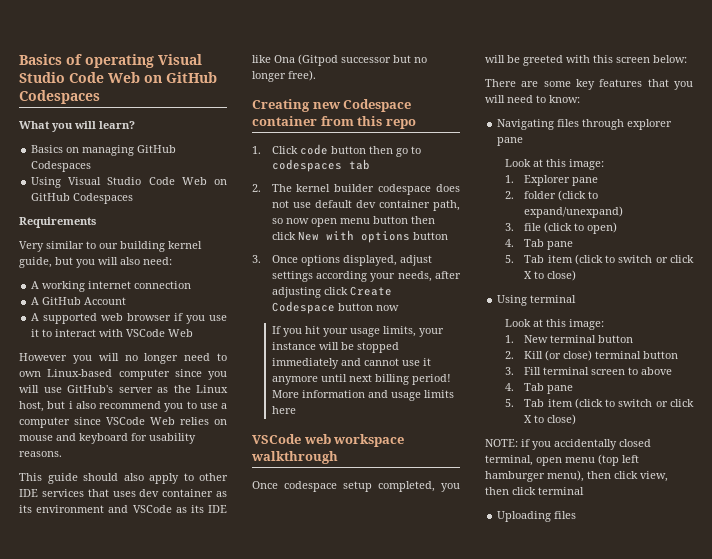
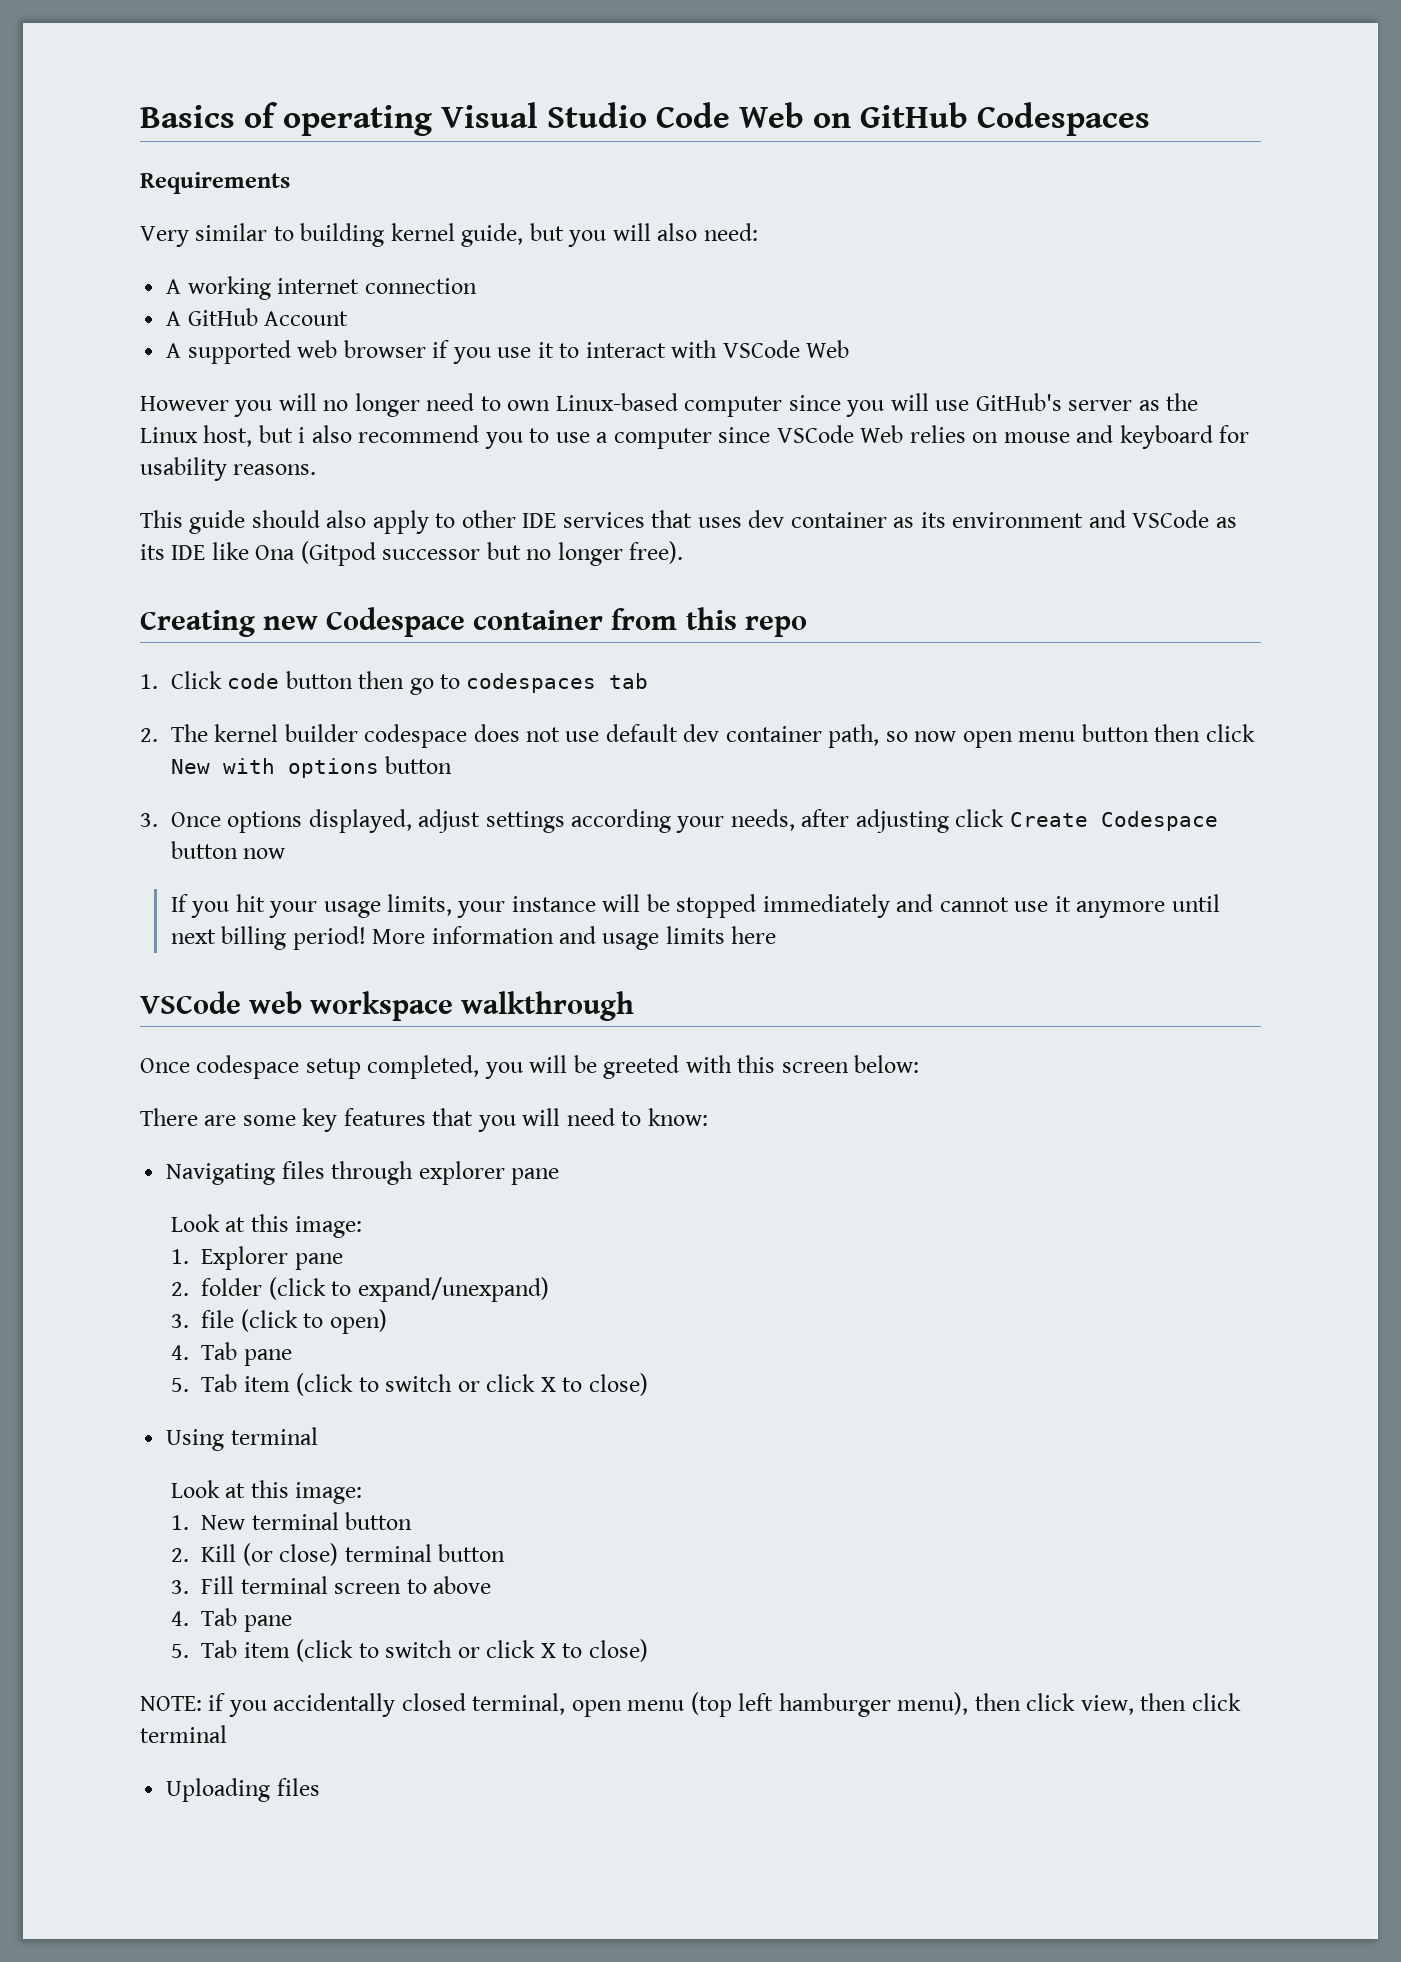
- What you will learn?
- Basics on managing GitHub Codespaces
- Using Visual Studio Code Web on GitHub Codespaces
- Very similar to our building kernel guide, but you will also need:
+ Very similar to building kernel guide, but you will also need:

